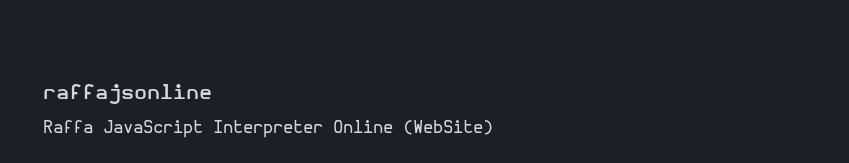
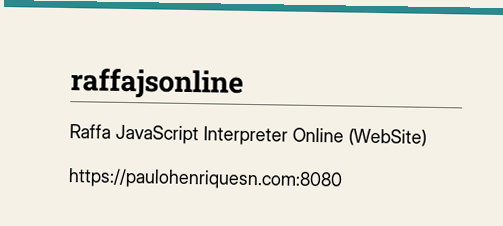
+ https://paulohenriquesn.com:8080

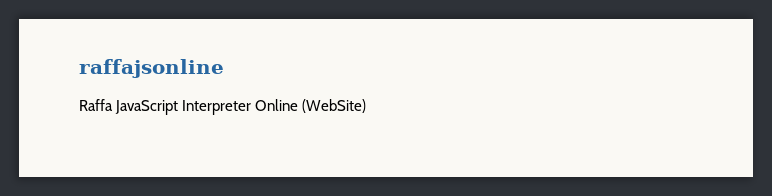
- https://paulohenriquesn.com:8080

